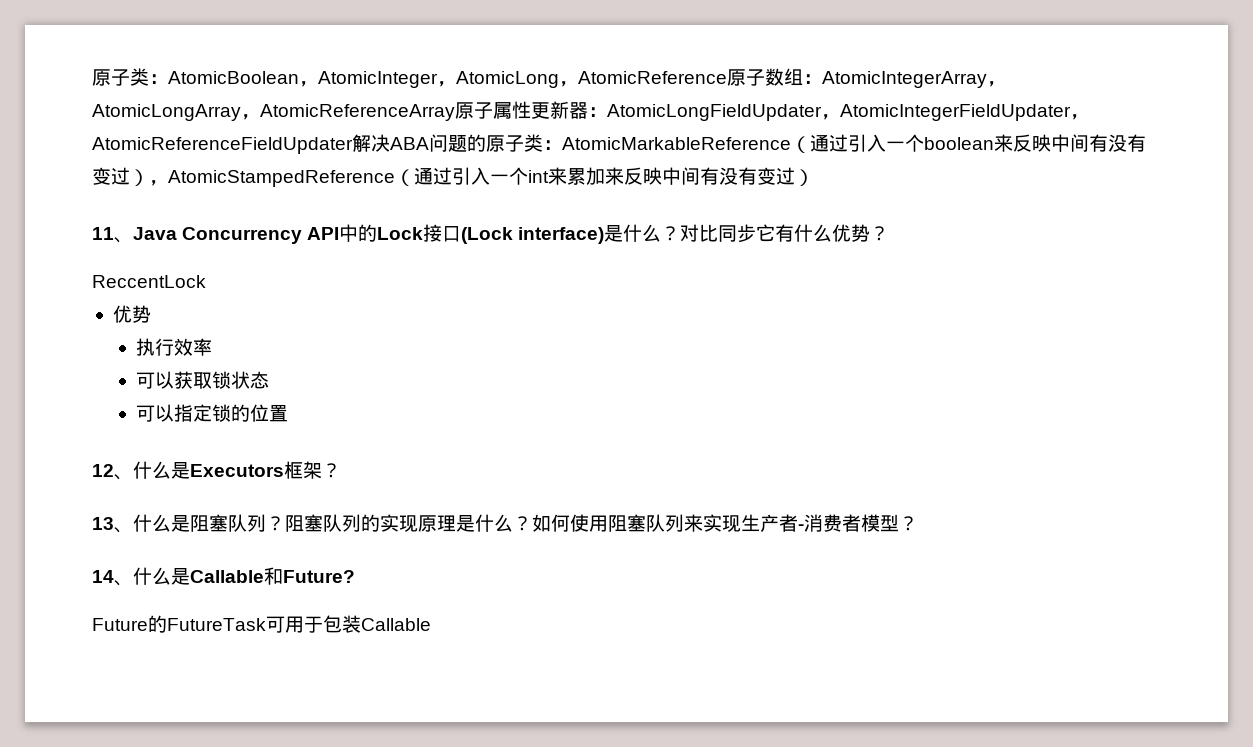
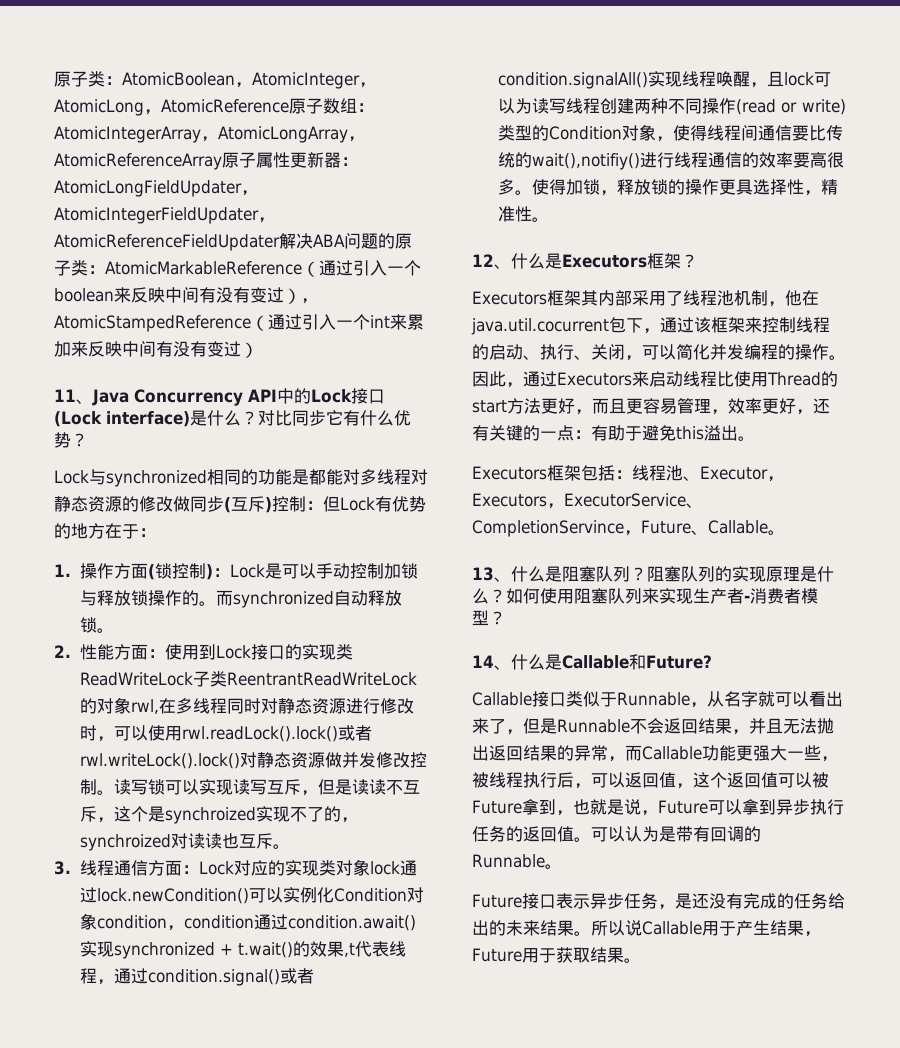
- ReccentLock
- 优势
- 执行效率
- 可以获取锁状态
- 可以指定锁的位置
+ Lock与synchronized相同的功能是都能对多线程对静态资源的修改做同步(互斥)控制：但Lock有优势的地方在于：
+ 1.操作方面(锁控制)：Lock是可以手动控制加锁与释放锁操作的。而synchronized自动释放锁。
+ 2.性能方面：使用到Lock接口的实现类ReadWriteLock子类ReentrantReadWriteLock的对象rwl,在多线程同时对静态资源进行修改时，可以使用rwl.readLock().lock()或者rwl.writeLock().lock()对静态资源做并发修改控制。读写锁可以实现读写互斥，但是读读不互斥，这个是synchroized实现不了的，synchroized对读读也互斥。
+ 3.线程通信方面：Lock对应的实现类对象lock通过lock.newCondition()可以实例化Condition对象condition，condition通过condition.await()实现synchronized + t.wait()的效果,t代表线程，通过condition.signal()或者condition.signalAll()实现线程唤醒，且lock可以为读写线程创建两种不同操作(read or write)类型的Condition对象，使得线程间通信要比传统的wait(),notifiy()进行线程通信的效率要高很多。使得加锁，释放锁的操作更具选择性，精准性。
+ Executors框架其内部采用了线程池机制，他在java.util.cocurrent包下，通过该框架来控制线程的启动、执行、关闭，可以简化并发编程的操作。因此，通过Executors来启动线程比使用Thread的start方法更好，而且更容易管理，效率更好，还有关键的一点：有助于避免this溢出。
+ Executors框架包括：线程池、Executor，Executors，ExecutorService、CompletionServince，Future、Callable。
- Future的FutureTask可用于包装Callable
+ Callable接口类似于Runnable，从名字就可以看出来了，但是Runnable不会返回结果，并且无法抛出返回结果的异常，而Callable功能更强大一些，被线程执行后，可以返回值，这个返回值可以被Future拿到，也就是说，Future可以拿到异步执行任务的返回值。可以认为是带有回调的Runnable。
+ Future接口表示异步任务，是还没有完成的任务给出的未来结果。所以说Callable用于产生结果，Future用于获取结果。

